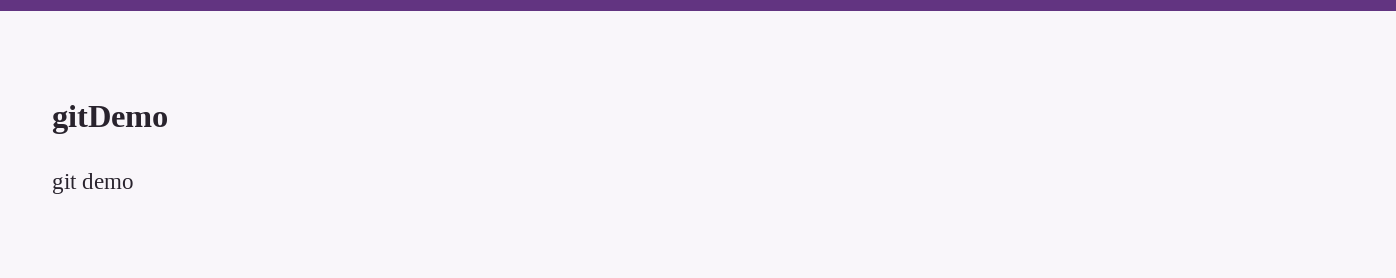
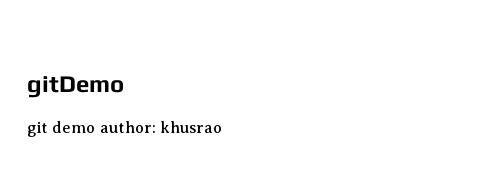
- git demo
+ git demo author: khusrao

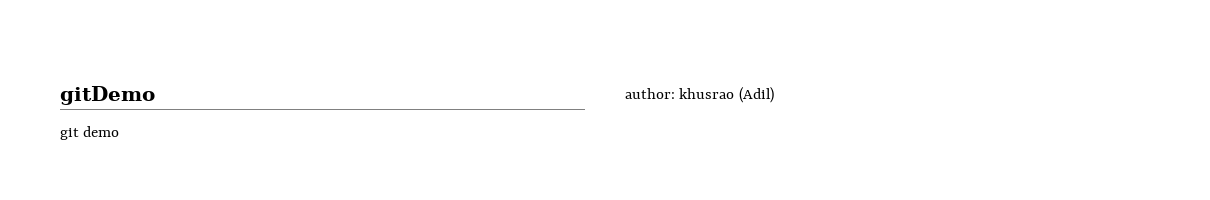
- git demo author: khusrao
+ git demo
+ author: khusrao (Adil)

